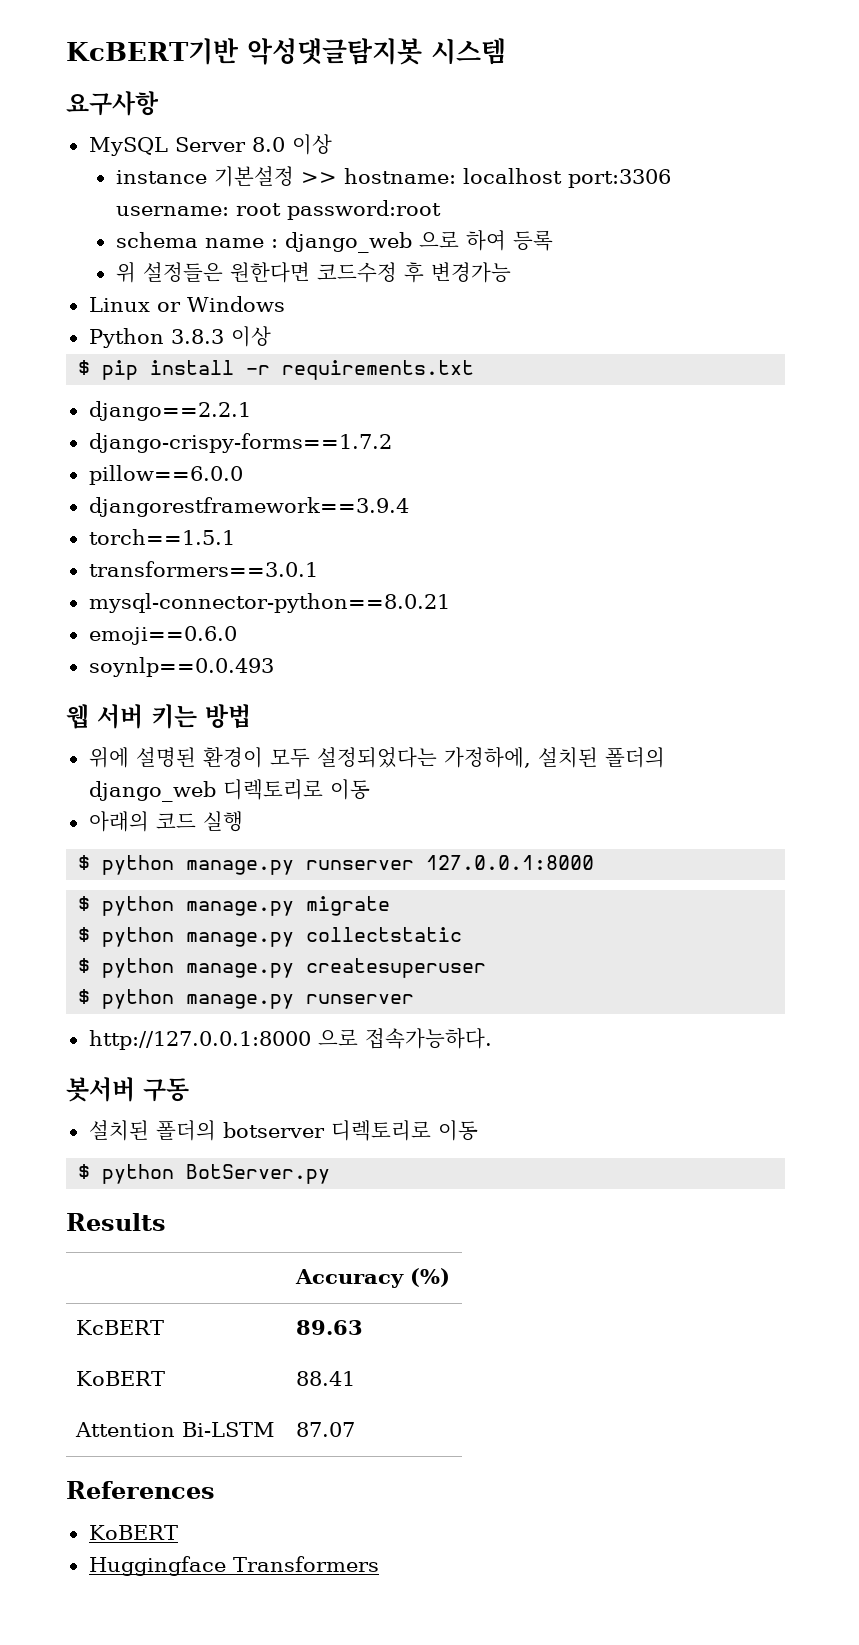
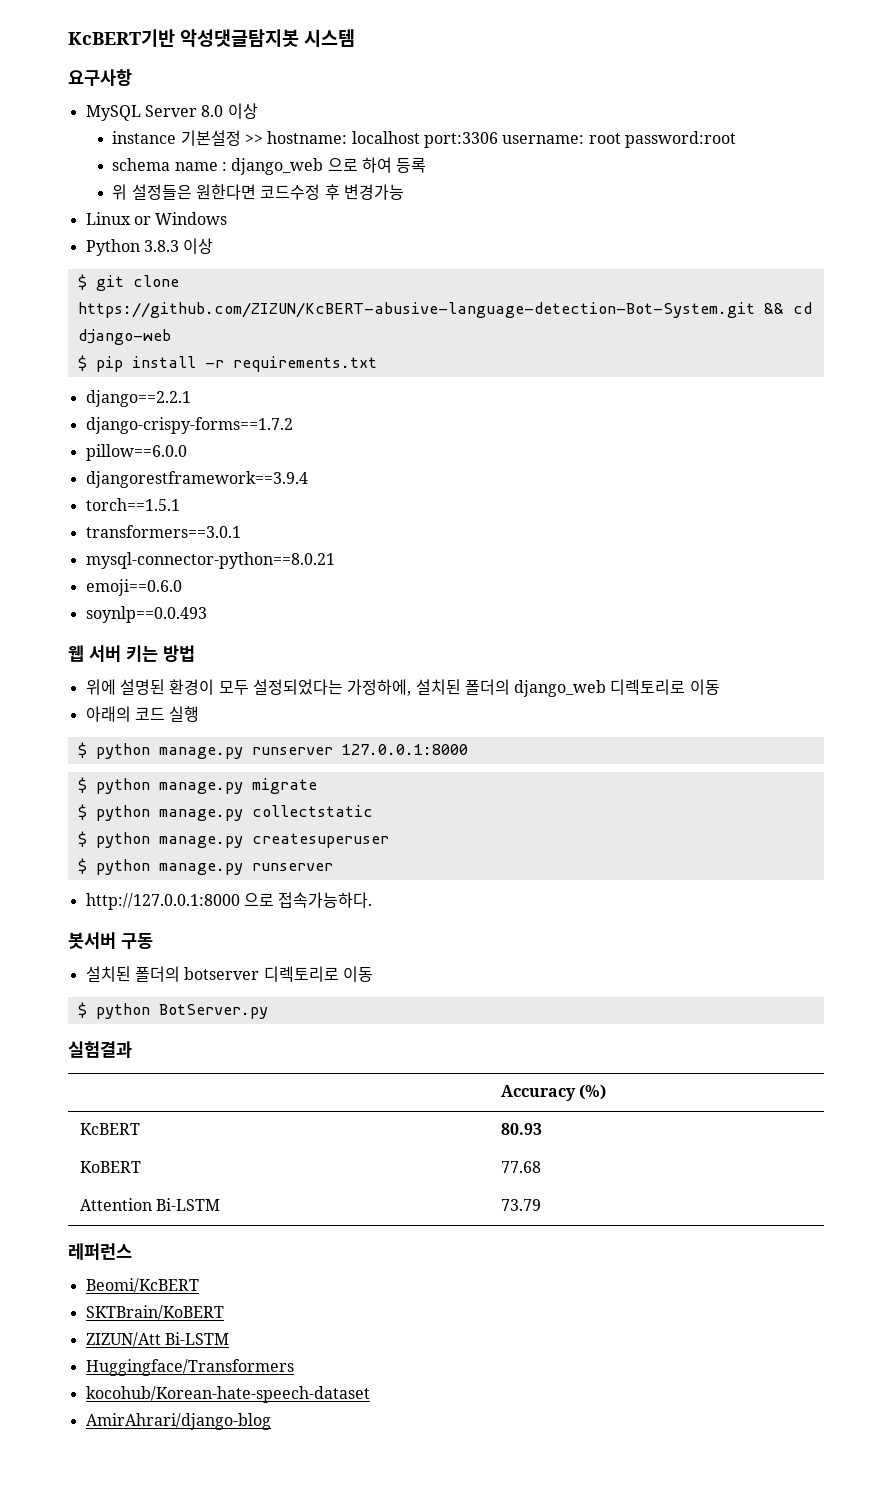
+ $ git clone https://github.com/ZIZUN/KcBERT-abusive-language-detection-Bot-System.git && cd django-web
- Results
+ 실험결과
- KcBERT | 89.63
+ KcBERT | 80.93
- KoBERT | 88.41
+ KoBERT | 77.68
- Attention Bi-LSTM | 87.07
- References
- KoBERT
- Huggingface Transformers
+ Attention Bi-LSTM | 73.79
+ 레퍼런스
+ Beomi/KcBERT
+ SKTBrain/KoBERT
+ ZIZUN/Att Bi-LSTM
+ Huggingface/Transformers
+ kocohub/Korean-hate-speech-dataset
+ AmirAhrari/django-blog

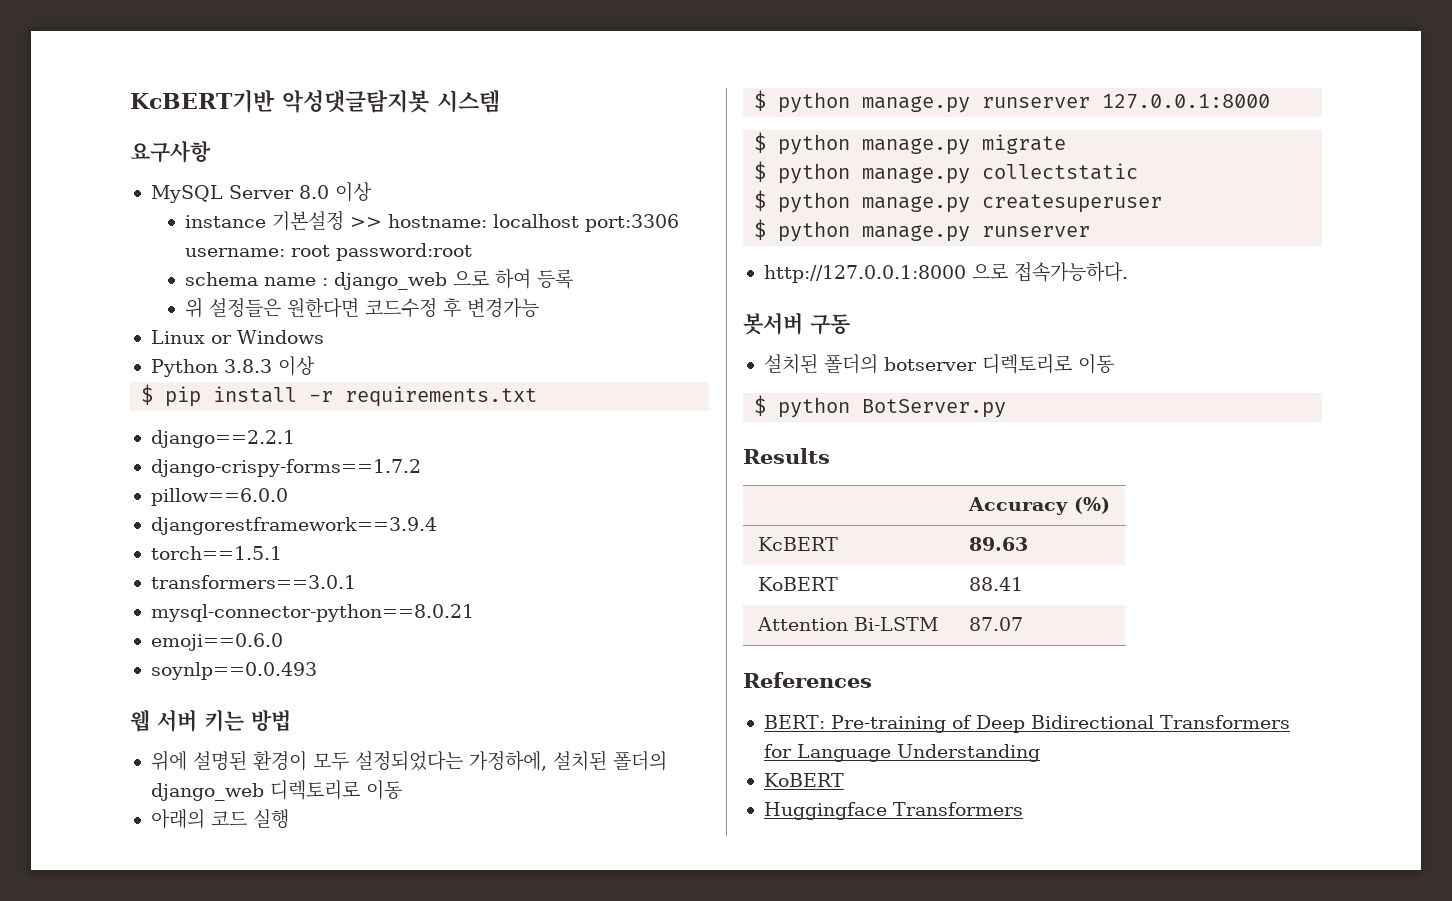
- $ git clone https://github.com/ZIZUN/KcBERT-abusive-language-detection-Bot-System.git && cd django-web
- 실험결과
+ Results
- KcBERT | 80.93
+ KcBERT | 89.63
- KoBERT | 77.68
+ KoBERT | 88.41
- Attention Bi-LSTM | 73.79
- 레퍼런스
- Beomi/KcBERT
- SKTBrain/KoBERT
- ZIZUN/Att Bi-LSTM
- Huggingface/Transformers
- kocohub/Korean-hate-speech-dataset
- AmirAhrari/django-blog
+ Attention Bi-LSTM | 87.07
+ References
+ BERT: Pre-training of Deep Bidirectional Transformers for Language Understanding
+ KoBERT
+ Huggingface Transformers

